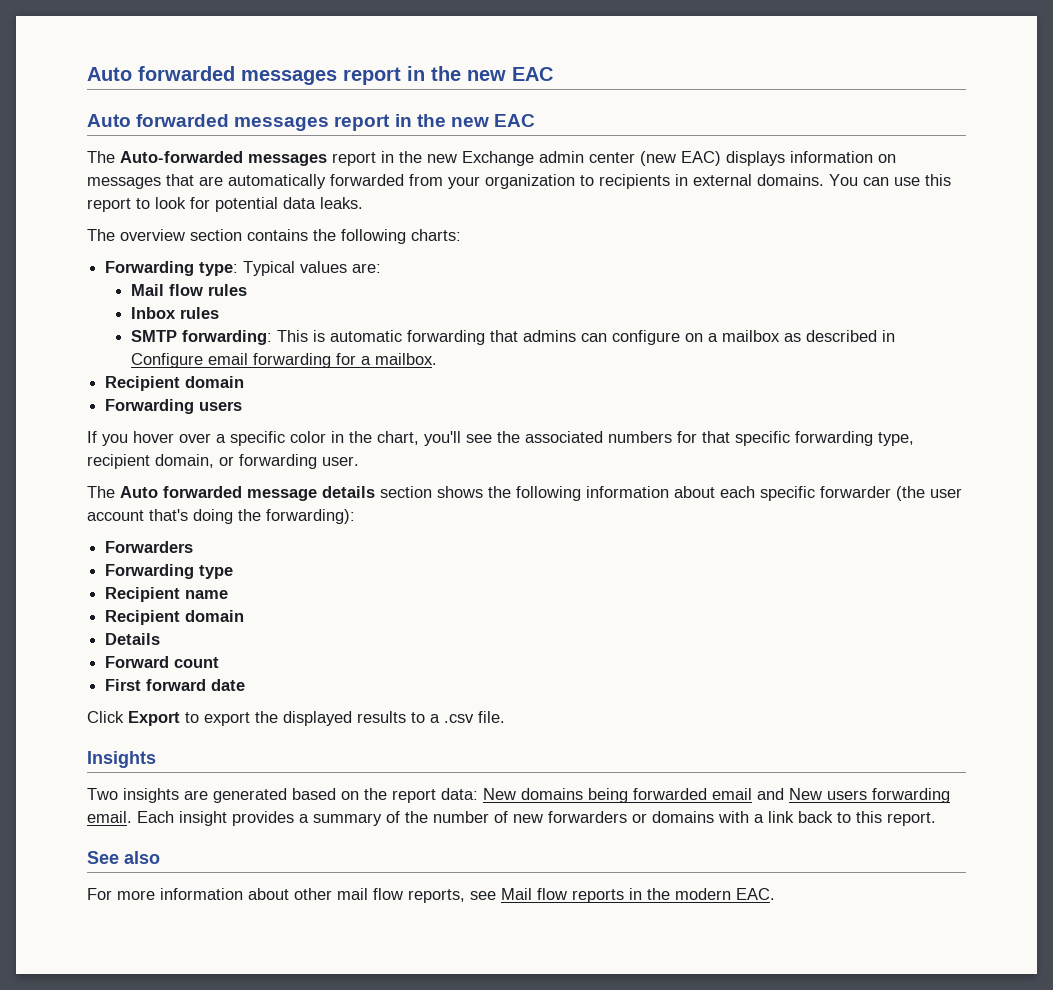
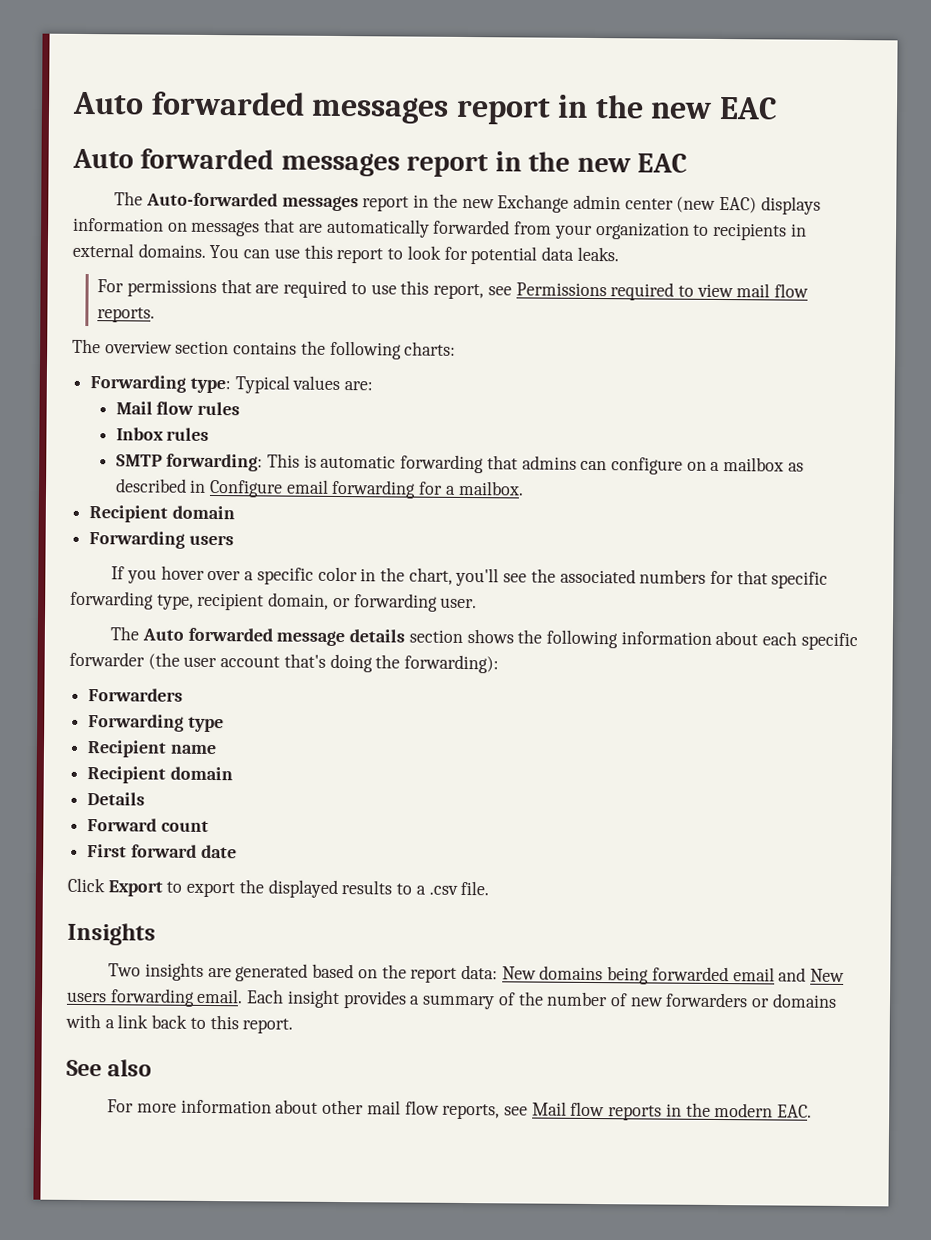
+ For permissions that are required to use this report, see Permissions required to view mail flow reports.

